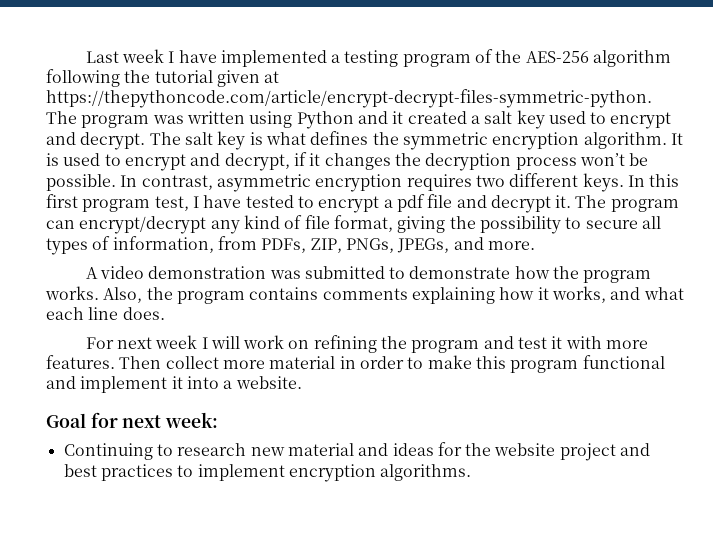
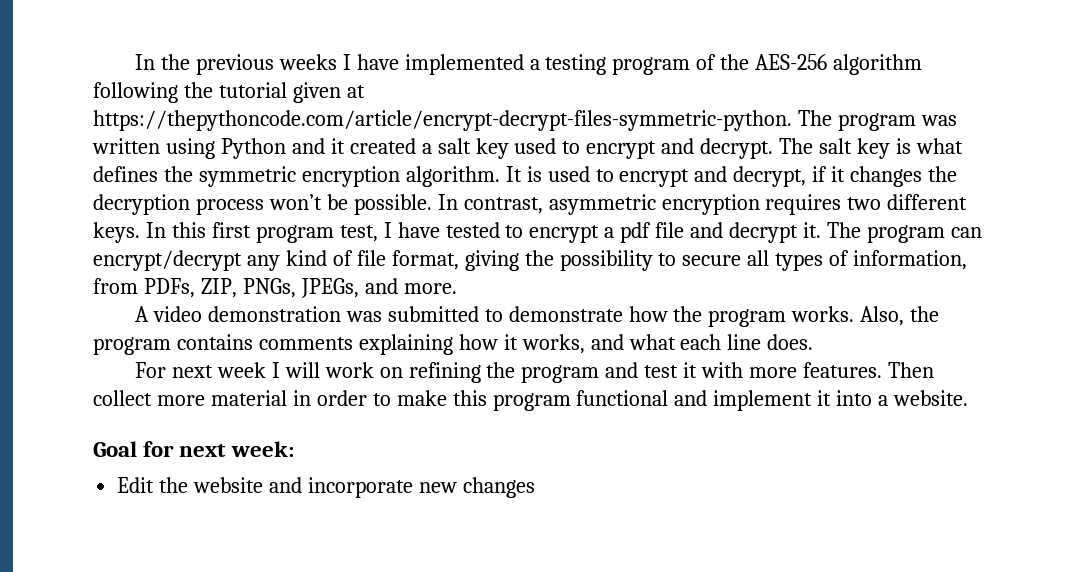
- Last week I have implemented a testing program of the AES-256 algorithm following the tutorial given at https://thepythoncode.com/article/encrypt-decrypt-files-symmetric-python. The program was written using Python and it created a salt key used to encrypt and decrypt.
+ In the previous weeks I have implemented a testing program of the AES-256 algorithm following the tutorial given at https://thepythoncode.com/article/encrypt-decrypt-files-symmetric-python. The program was written using Python and it created a salt key used to encrypt and decrypt.
- Continuing to research new material and ideas for the website project and best practices to implement encryption algorithms.
+ Edit the website and incorporate new changes

